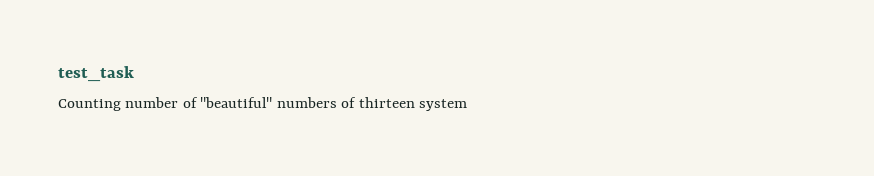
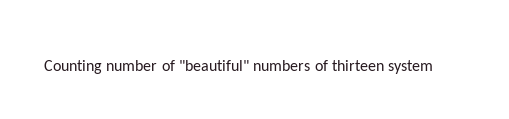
- test_task

